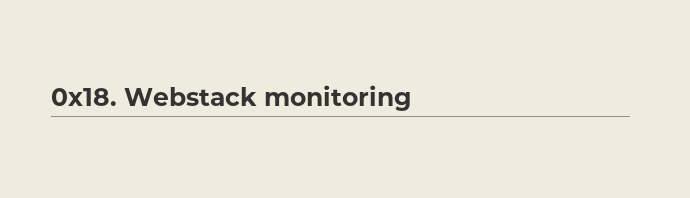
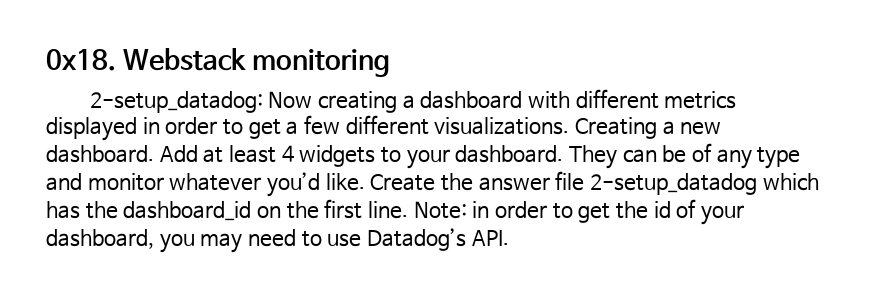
+ 2-setup_datadog: Now creating a dashboard with different metrics displayed in order to get a few different visualizations. Creating a new dashboard. Add at least 4 widgets to your dashboard. They can be of any type and monitor whatever you’d like. Create the answer file 2-setup_datadog which has the dashboard_id on the first line. Note: in order to get the id of your dashboard, you may need to use Datadog’s API.

